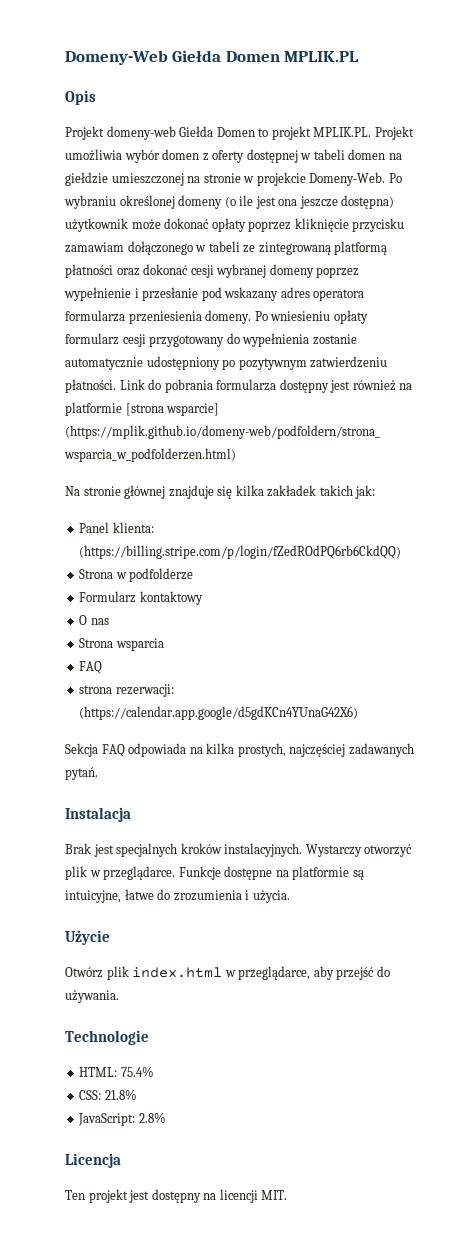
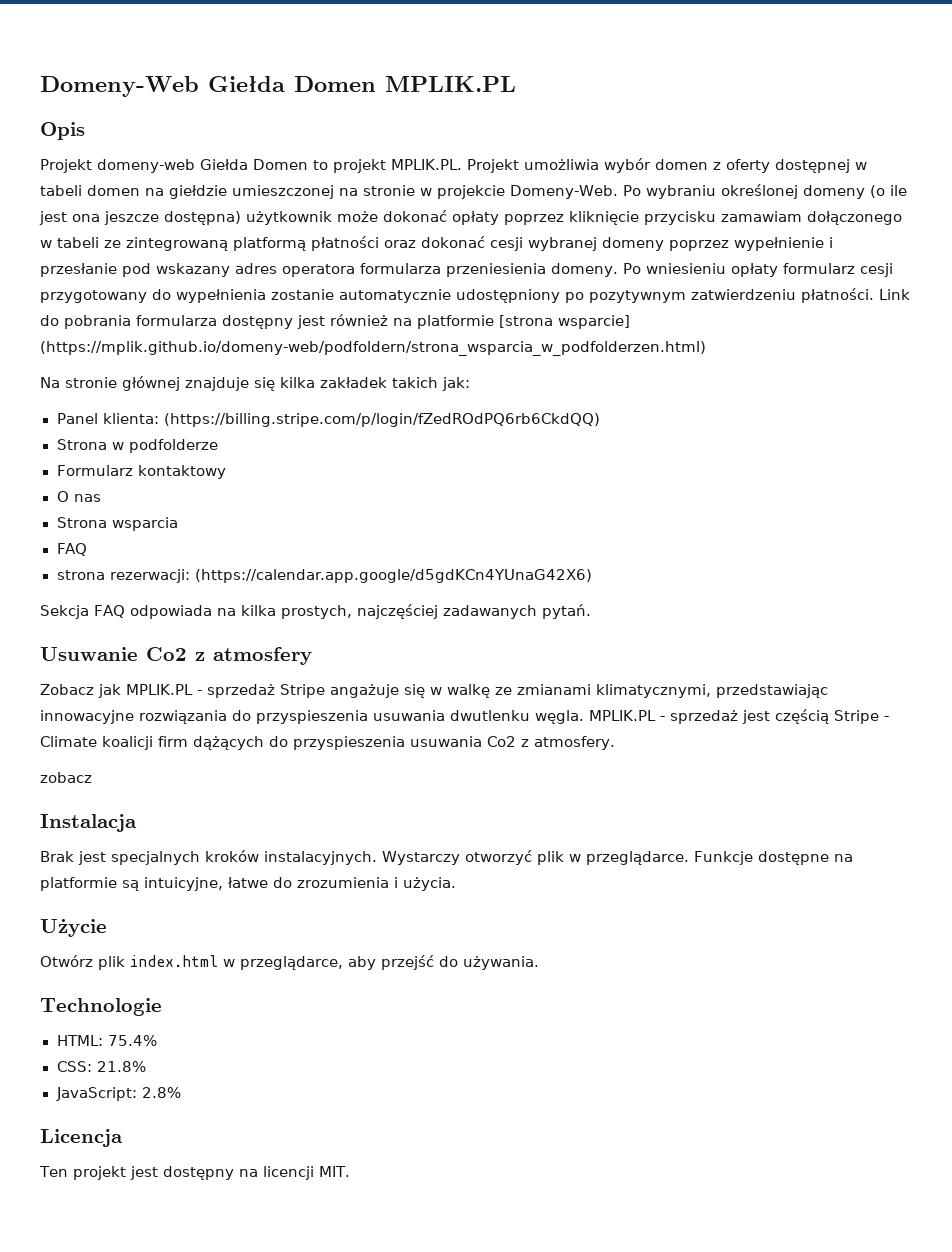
+ Usuwanie Co2 z atmosfery
+ Zobacz jak MPLIK.PL - sprzedaż Stripe angażuje się w walkę ze zmianami klimatycznymi, przedstawiając innowacyjne rozwiązania do przyspieszenia usuwania dwutlenku węgla. MPLIK.PL - sprzedaż jest częścią Stripe - Climate koalicji firm dążących do przyspieszenia usuwania Co2 z atmosfery.
+ zobacz

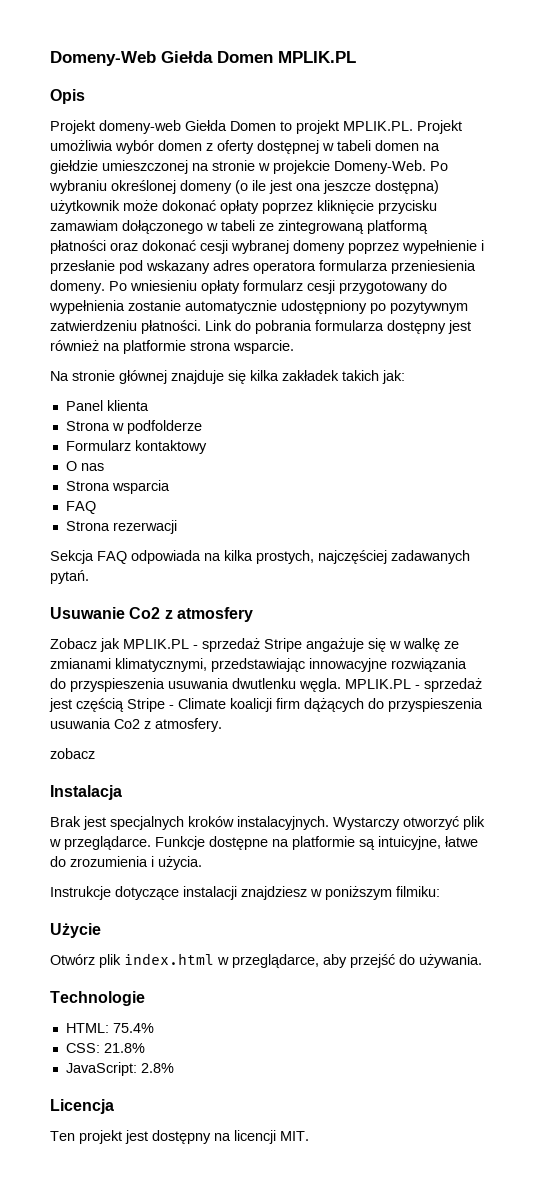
- Link do pobrania formularza dostępny jest również na platformie [strona wsparcie] (https://mplik.github.io/domeny-web/podfoldern/strona_wsparcia_w_podfolderzen.html)
+ Link do pobrania formularza dostępny jest również na platformie strona wsparcie.
- Panel klienta: (https://billing.stripe.com/p/login/fZedROdPQ6rb6CkdQQ)
+ Panel klienta
- strona rezerwacji: (https://calendar.app.google/d5gdKCn4YUnaG42X6)
+ Strona rezerwacji
+ Instrukcje dotyczące instalacji znajdziesz w poniższym filmiku:

